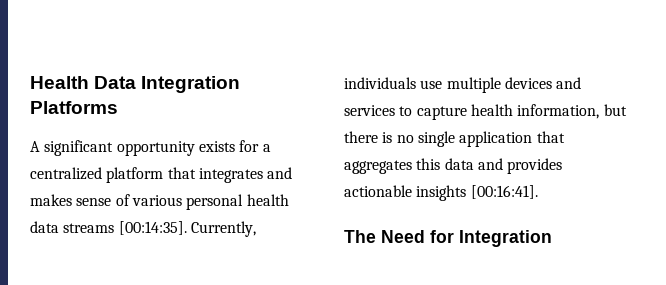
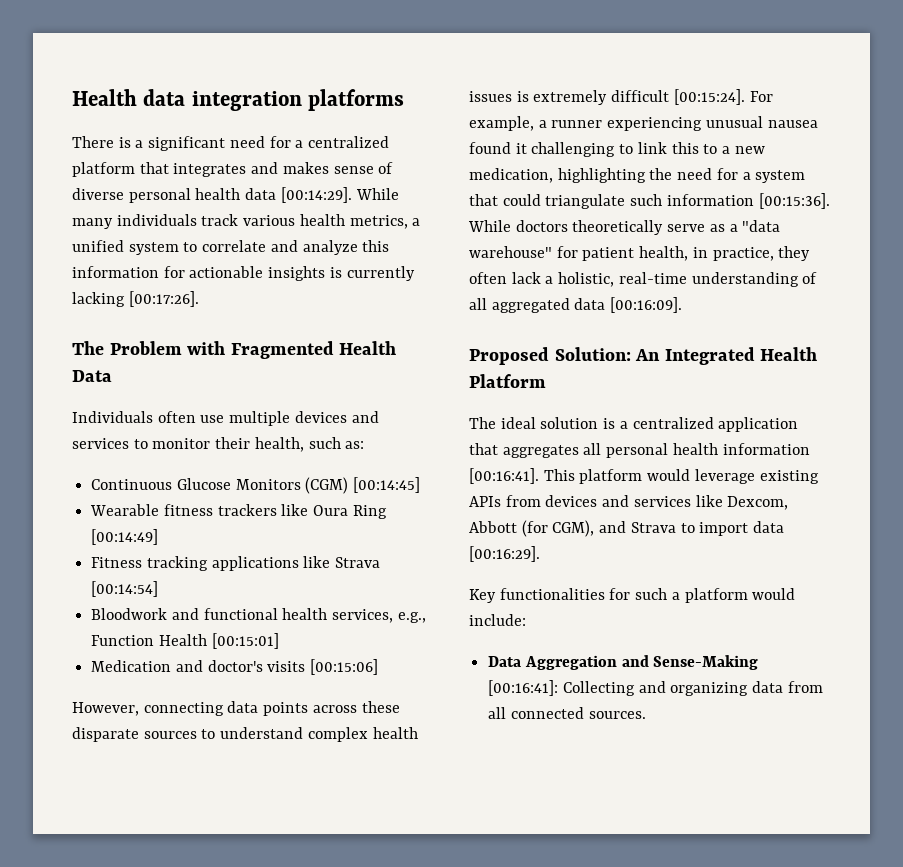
- Health Data Integration Platforms
- A significant opportunity exists for a centralized platform that integrates and makes sense of various personal health data streams [00:14:35]. Currently, individuals use multiple devices and services to capture health information, but there is no single application that aggregates this data and provides actionable insights [00:16:41].
- The Need for Integration
+ Health data integration platforms
+ There is a significant need for a centralized platform that integrates and makes sense of diverse personal health data [00:14:29]. While many individuals track various health metrics, a unified system to correlate and analyze this information for actionable insights is currently lacking [00:17:26].
+ The Problem with Fragmented Health Data
+ Individuals often use multiple devices and services to monitor their health, such as:
+ Continuous Glucose Monitors (CGM) [00:14:45]
+ Wearable fitness trackers like Oura Ring [00:14:49]
+ Fitness tracking applications like Strava [00:14:54]
+ Bloodwork and functional health services, e.g., Function Health [00:15:01]
+ Medication and doctor's visits [00:15:06]
+ However, connecting data points across these disparate sources to understand complex health issues is extremely difficult [00:15:24]. For example, a runner experiencing unusual nausea found it challenging to link this to a new medication, highlighting the need for a system that could triangulate such information [00:15:36]. While doctors theoretically serve as a "data warehouse" for patient health, in practice, they often lack a holistic, real-time understanding of all aggregated data [00:16:09].
+ Proposed Solution: An Integrated Health Platform
+ The ideal solution is a centralized application that aggregates all personal health information [00:16:41]. This platform would leverage existing APIs from devices and services like Dexcom, Abbott (for CGM), and Strava to import data [00:16:29].
+ Key functionalities for such a platform would include:
+ Data Aggregation and Sense-Making [00:16:41]: Collecting and organizing data from all connected sources.

